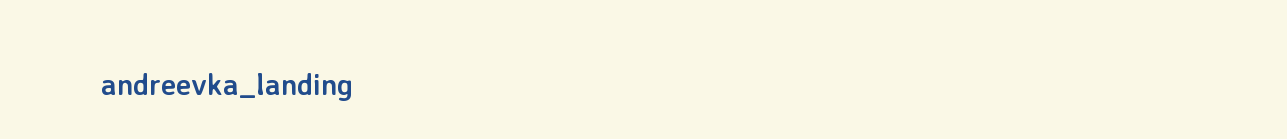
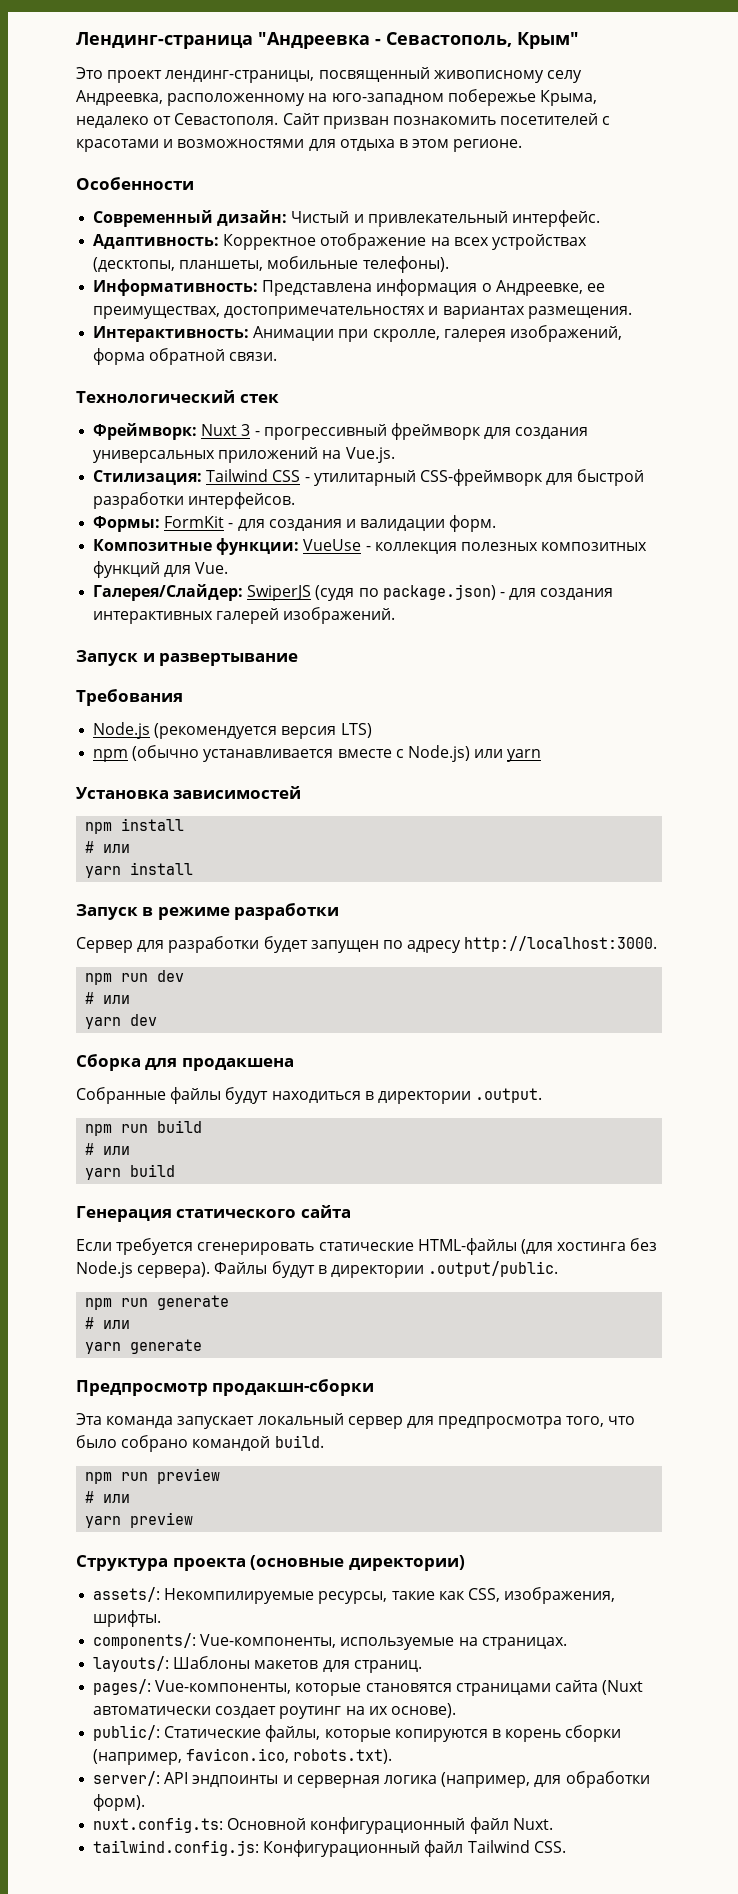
- andreevka_landing
+ Лендинг-страница "Андреевка - Севастополь, Крым"
+ Это проект лендинг-страницы, посвященный живописному селу Андреевка, расположенному на юго-западном побережье Крыма, недалеко от Севастополя. Сайт призван познакомить посетителей с красотами и возможностями для отдыха в этом регионе.
+ Особенности
+ Современный дизайн: Чистый и привлекательный интерфейс.
+ Адаптивность: Корректное отображение на всех устройствах (десктопы, планшеты, мобильные телефоны).
+ Информативность: Представлена информация о Андреевке, ее преимуществах, достопримечательностях и вариантах размещения.
+ Интерактивность: Анимации при скролле, галерея изображений, форма обратной связи.
+ Технологический стек
+ Фреймворк: Nuxt 3 - прогрессивный фреймворк для создания универсальных приложений на Vue.js.
+ Стилизация: Tailwind CSS - утилитарный CSS-фреймворк для быстрой разработки интерфейсов.
+ Формы: FormKit - для создания и валидации форм.
+ Композитные функции: VueUse - коллекция полезных композитных функций для Vue.
+ Галерея/Слайдер: SwiperJS (судя по package.json) - для создания интерактивных галерей изображений.
+ Запуск и развертывание
+ Требования
+ Node.js (рекомендуется версия LTS)
+ npm (обычно устанавливается вместе с Node.js) или yarn
+ Установка зависимостей
+ npm install
+ # или
+ yarn install
+ Запуск в режиме разработки
+ Сервер для разработки будет запущен по адресу http://localhost:3000.
+ npm run dev
+ # или
+ yarn dev
+ Сборка для продакшена
+ Собранные файлы будут находиться в директории .output.
+ npm run build
+ # или
+ yarn build
+ Генерация статического сайта
+ Если требуется сгенерировать статические HTML-файлы (для хостинга без Node.js сервера). Файлы будут в директории .output/public.
+ npm run generate
+ # или
+ yarn generate
+ Предпросмотр продакшн-сборки
+ Эта команда запускает локальный сервер для предпросмотра того, что было собрано командой build.
+ npm run preview
+ # или
+ yarn preview
+ Структура проекта (основные директории)
+ assets/: Некомпилируемые ресурсы, такие как CSS, изображения, шрифты.
+ components/: Vue-компоненты, используемые на страницах.
+ layouts/: Шаблоны макетов для страниц.
+ pages/: Vue-компоненты, которые становятся страницами сайта (Nuxt автоматически создает роутинг на их основе).
+ public/: Статические файлы, которые копируются в корень сборки (например, favicon.ico, robots.txt).
+ server/: API эндпоинты и серверная логика (например, для обработки форм).
+ nuxt.config.ts: Основной конфигурационный файл Nuxt.
+ tailwind.config.js: Конфигурационный файл Tailwind CSS.

